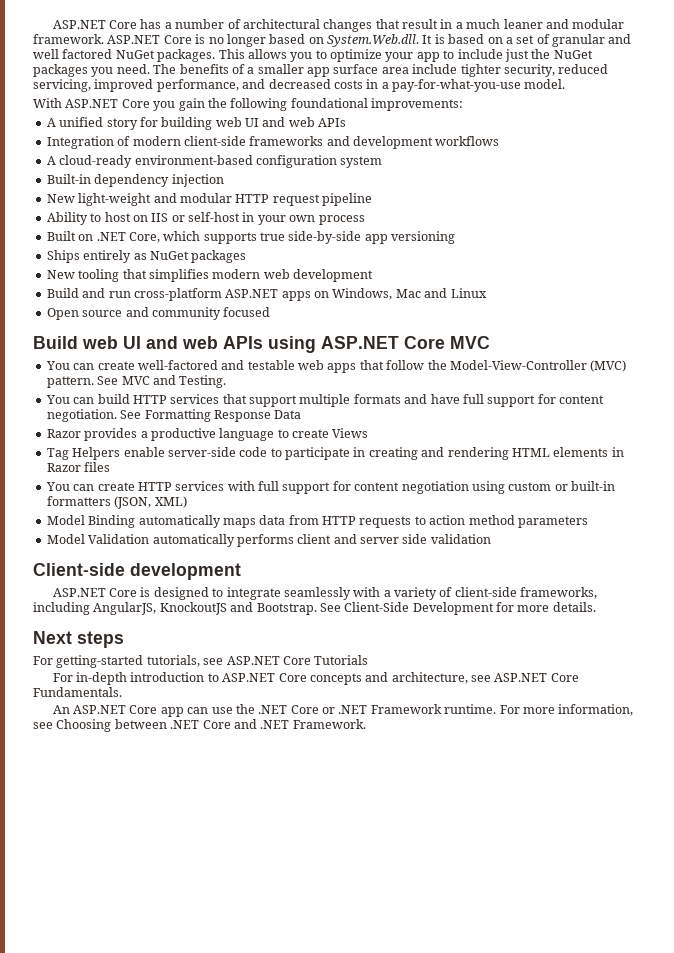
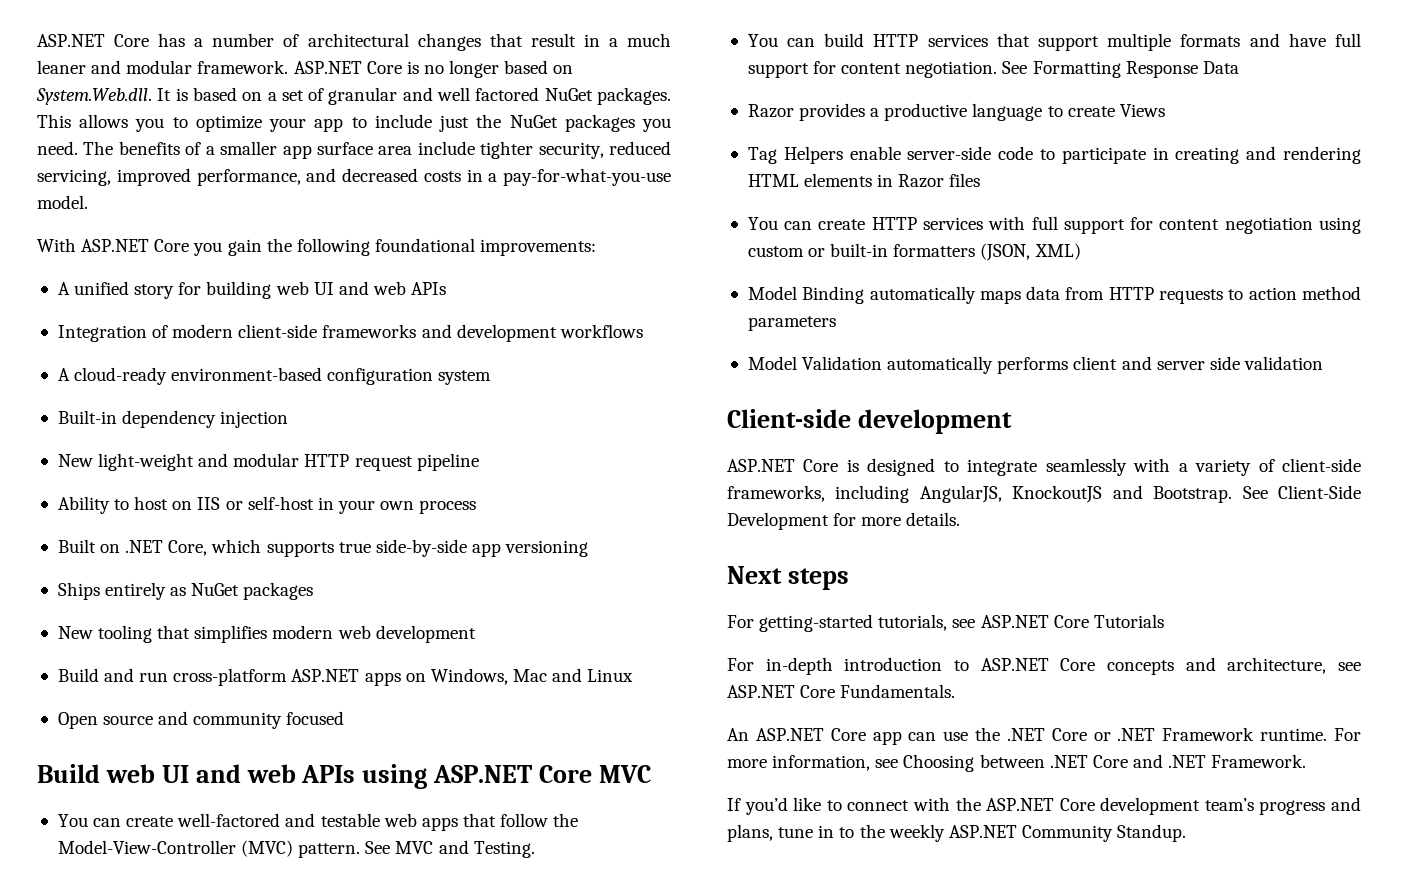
+ If you’d like to connect with the ASP.NET Core development team’s progress and plans, tune in to the weekly ASP.NET Community Standup.

